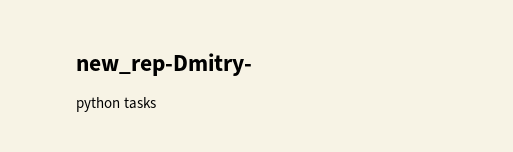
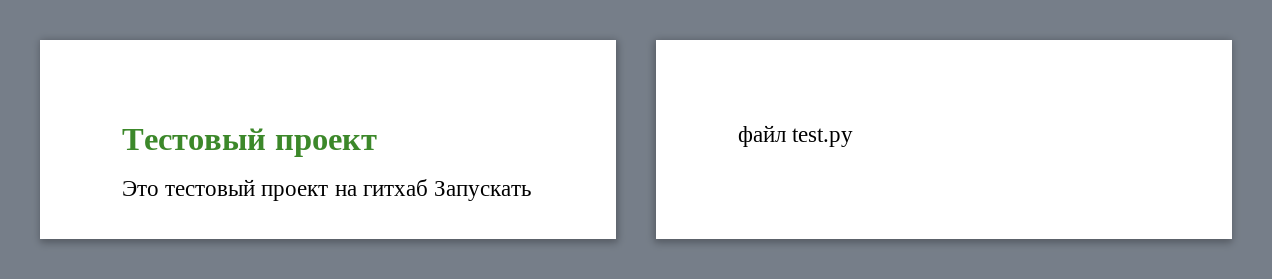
- new_rep-Dmitry-
- python tasks
+ Тестовый проект
+ Это тестовый проект на гитхаб Запускать файл test.py

